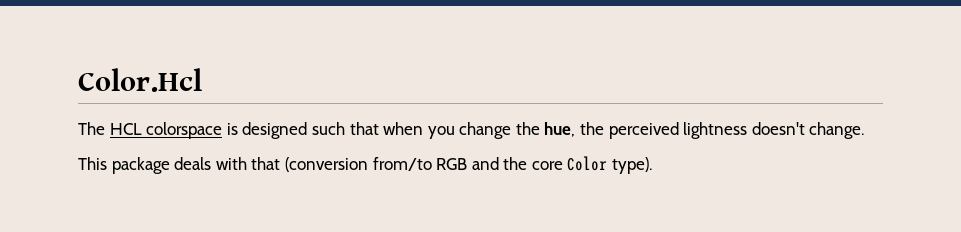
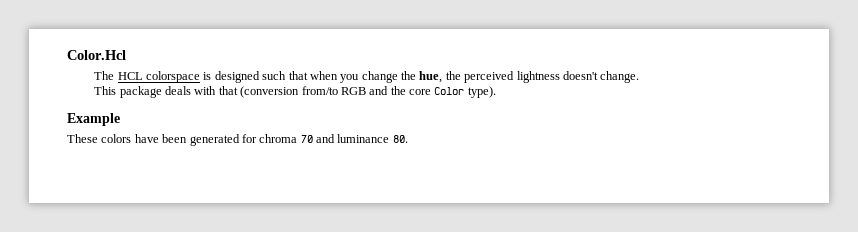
+ Example
+ These colors have been generated for chroma 70 and luminance 80.

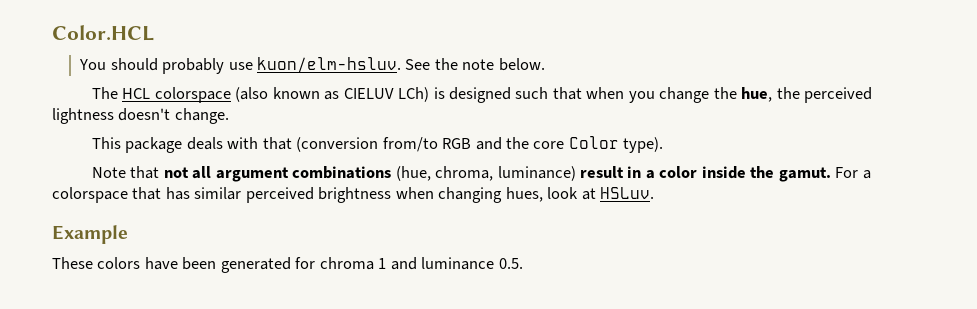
- Color.Hcl
- The HCL colorspace is designed such that when you change the hue, the perceived lightness doesn't change.
+ Color.HCL
+ You should probably use kuon/elm-hsluv. See the note below.
+ The HCL colorspace (also known as CIELUV LCh) is designed such that when you change the hue, the perceived lightness doesn't change.
+ Note that not all argument combinations (hue, chroma, luminance) result in a color inside the gamut. For a colorspace that has similar perceived brightness when changing hues, look at HSLuv.
- These colors have been generated for chroma 70 and luminance 80.
+ These colors have been generated for chroma 1 and luminance 0.5.

